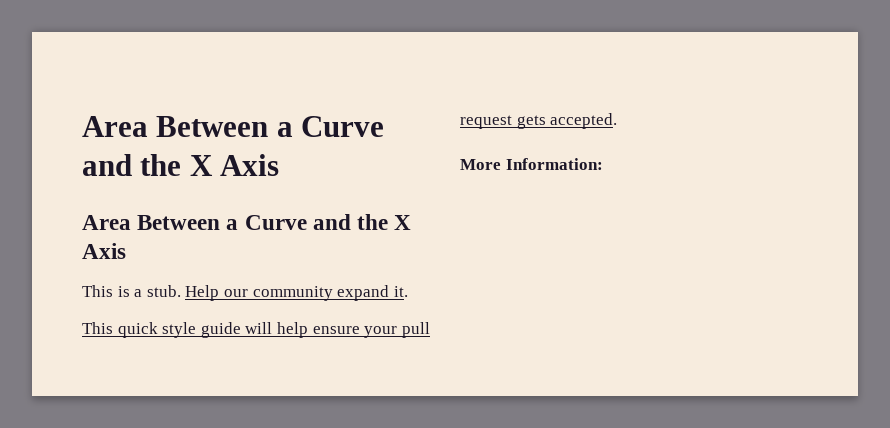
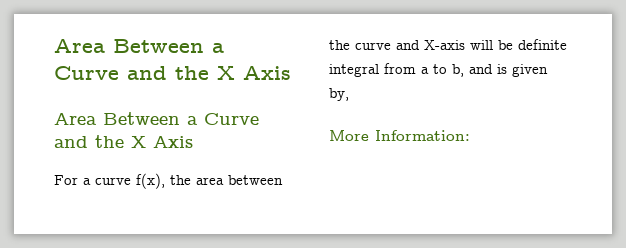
- This is a stub. Help our community expand it.
- This quick style guide will help ensure your pull request gets accepted.
+ For a curve f(x), the area between the curve and X-axis will be definite integral from a to b, and is given by,

